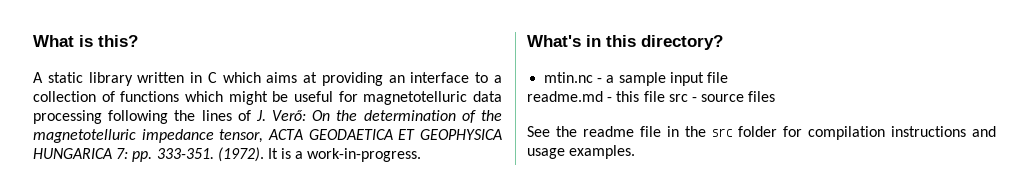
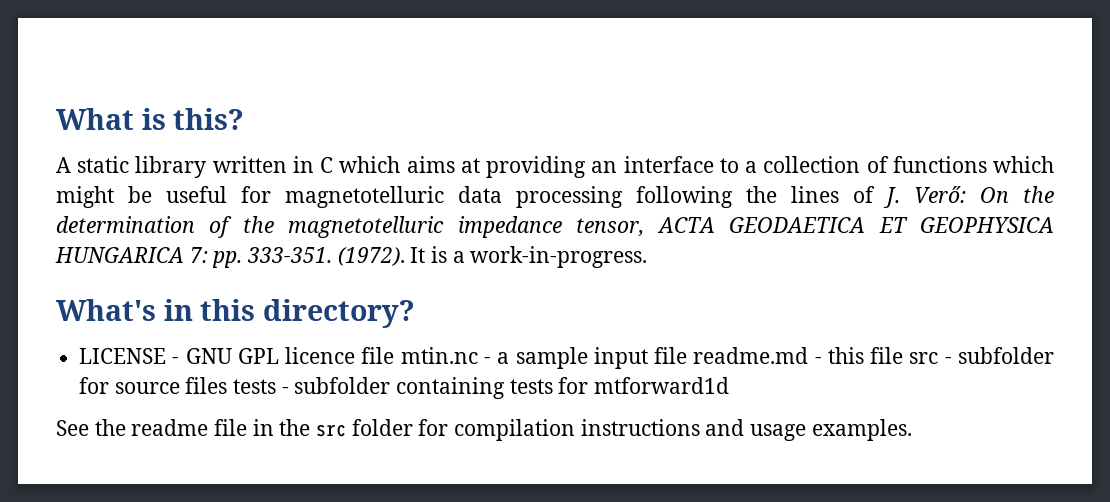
- mtin.nc - a sample input file
- readme.md - this file src - source files
+ LICENSE - GNU GPL licence file mtin.nc - a sample input file readme.md - this file src - subfolder for source files tests - subfolder containing tests for mtforward1d

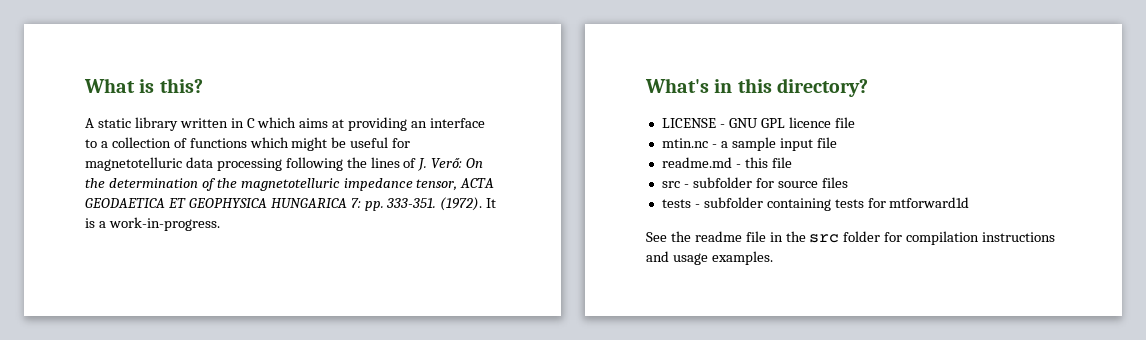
- LICENSE - GNU GPL licence file mtin.nc - a sample input file readme.md - this file src - subfolder for source files tests - subfolder containing tests for mtforward1d
+ LICENSE - GNU GPL licence file
+ mtin.nc - a sample input file
+ readme.md - this file
+ src - subfolder for source files
+ tests - subfolder containing tests for mtforward1d

